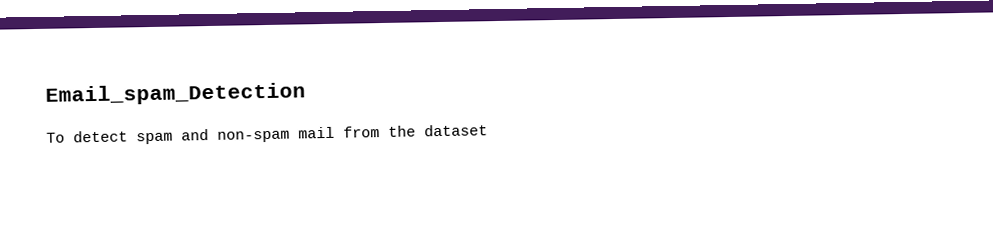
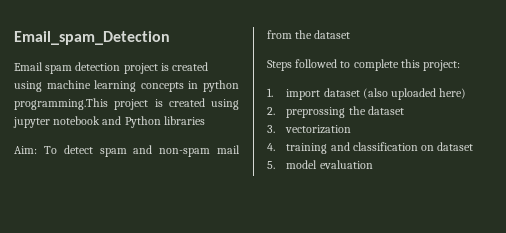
- To detect spam and non-spam mail from the dataset
+ Email spam detection project is created using machine learning concepts in python programming.This project is created using jupyter notebook and Python libraries
+ Aim: To detect spam and non-spam mail from the dataset
+ Steps followed to complete this project:
+ 1. import dataset (also uploaded here)
+ 2. preprossing the dataset
+ 3. vectorization
+ 4. training and classification on dataset
+ 5. model evaluation

